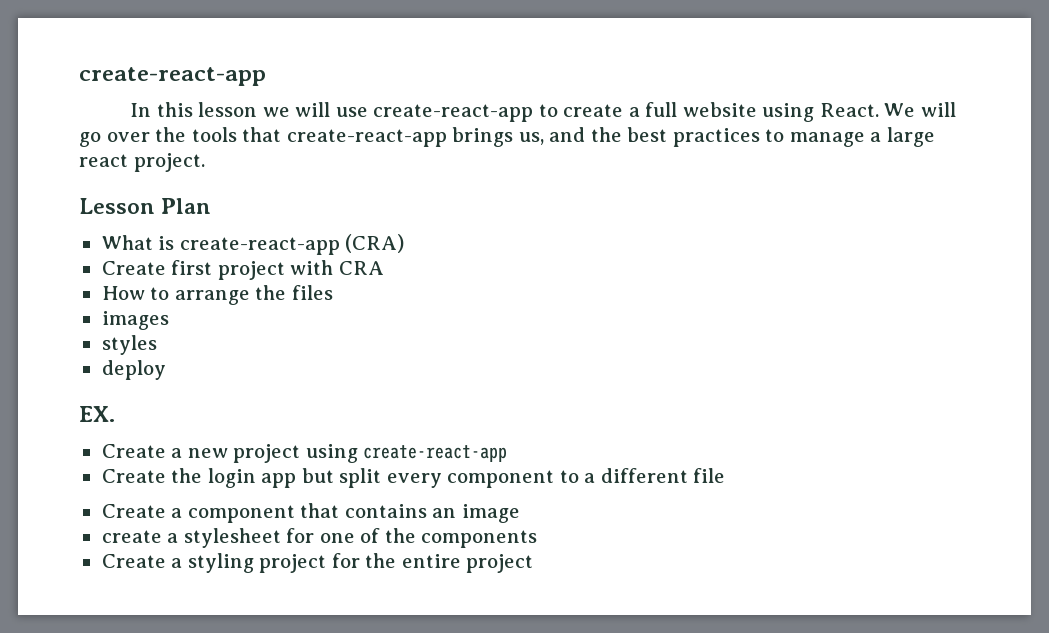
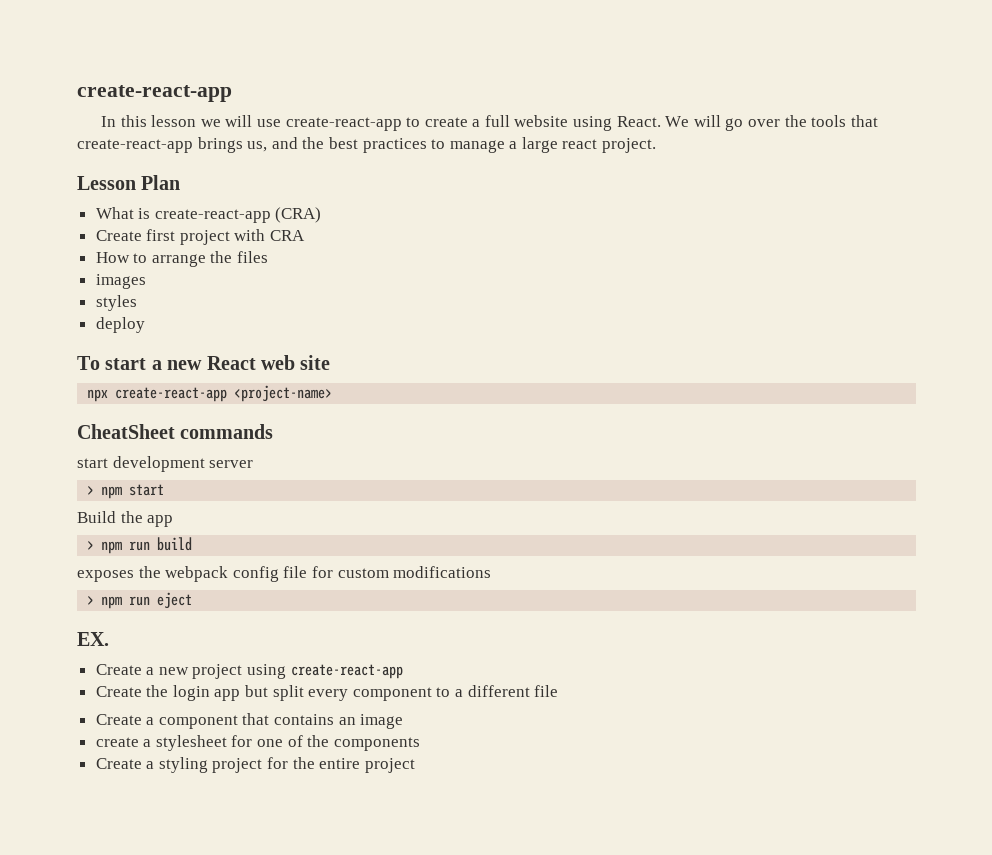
+ To start a new React web site
+ npx create-react-app <project-name>
+ CheatSheet commands
+ start development server
+ > npm start
+ Build the app
+ > npm run build
+ exposes the webpack config file for custom modifications
+ > npm run eject

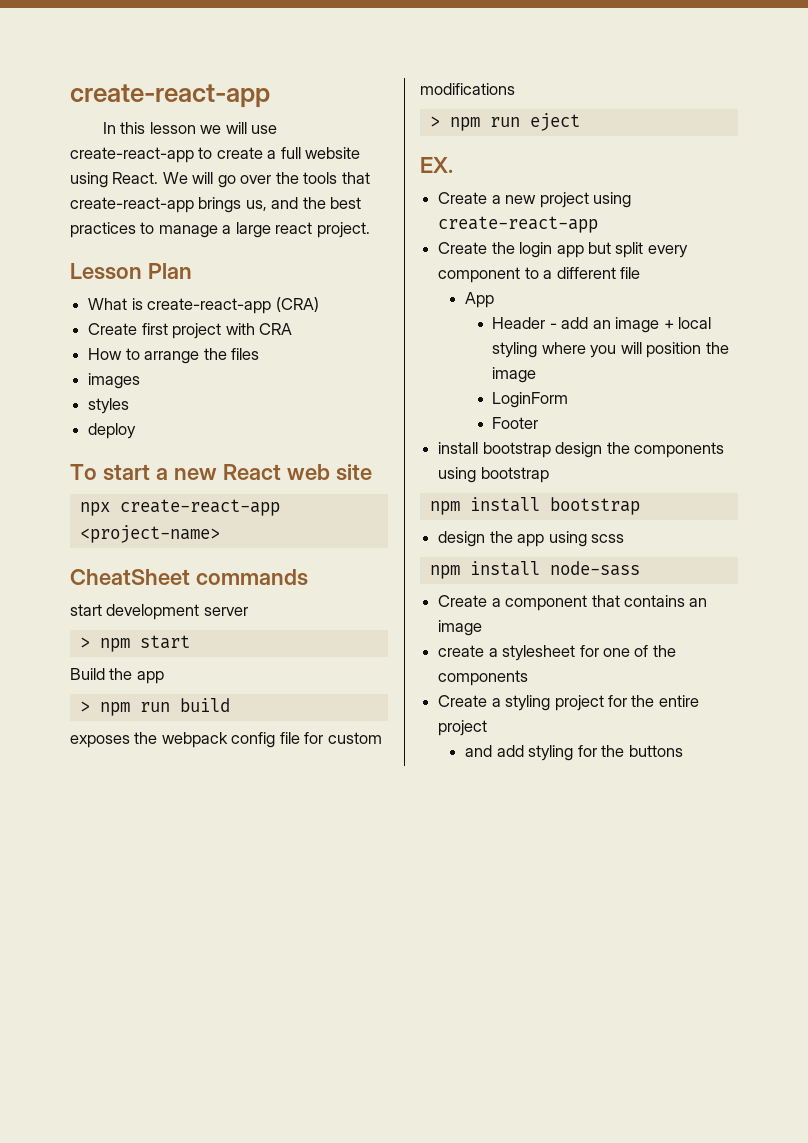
+ App
+ Header - add an image + local styling where you will position the image
+ LoginForm
+ Footer
+ install bootstrap design the components using bootstrap
+ npm install bootstrap
+ design the app using scss
+ npm install node-sass
+ and add styling for the buttons

